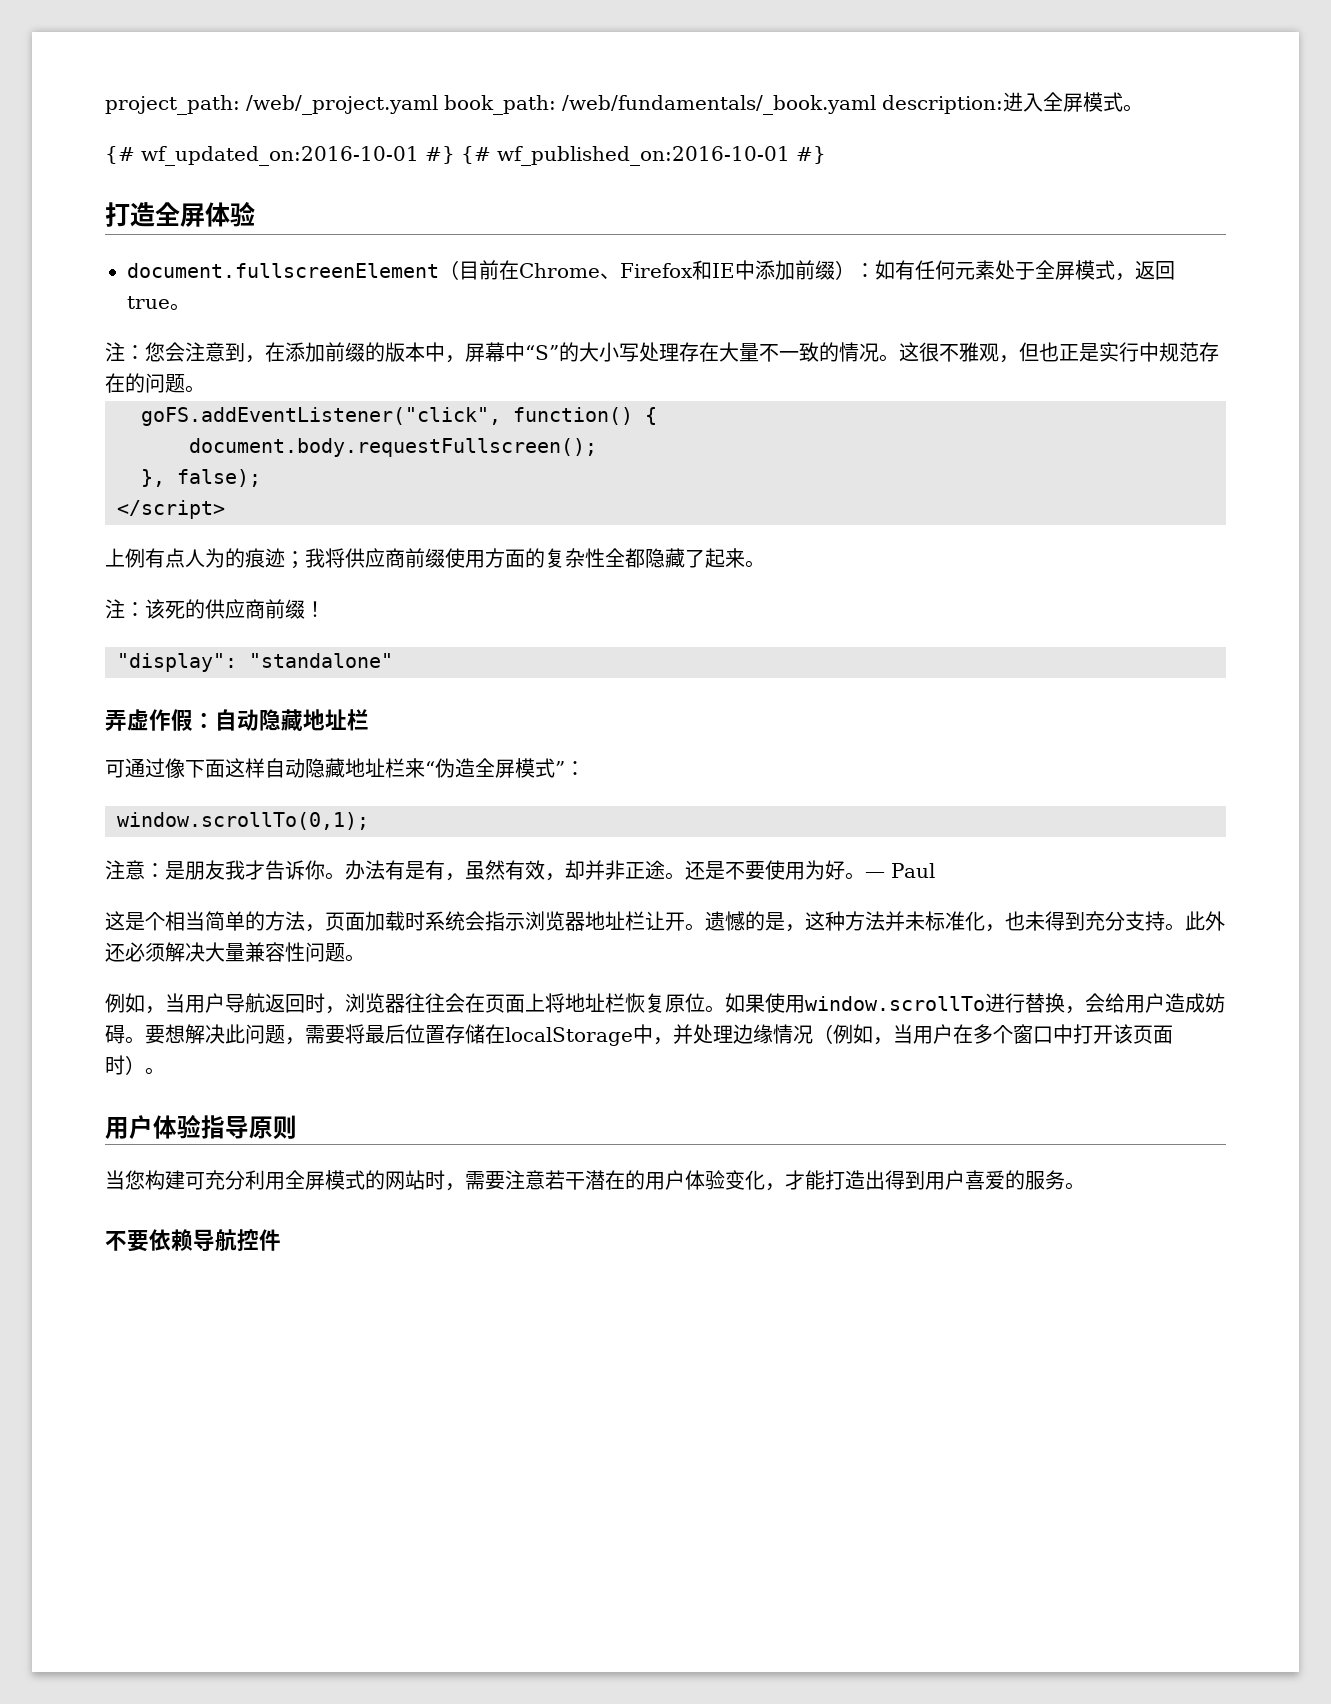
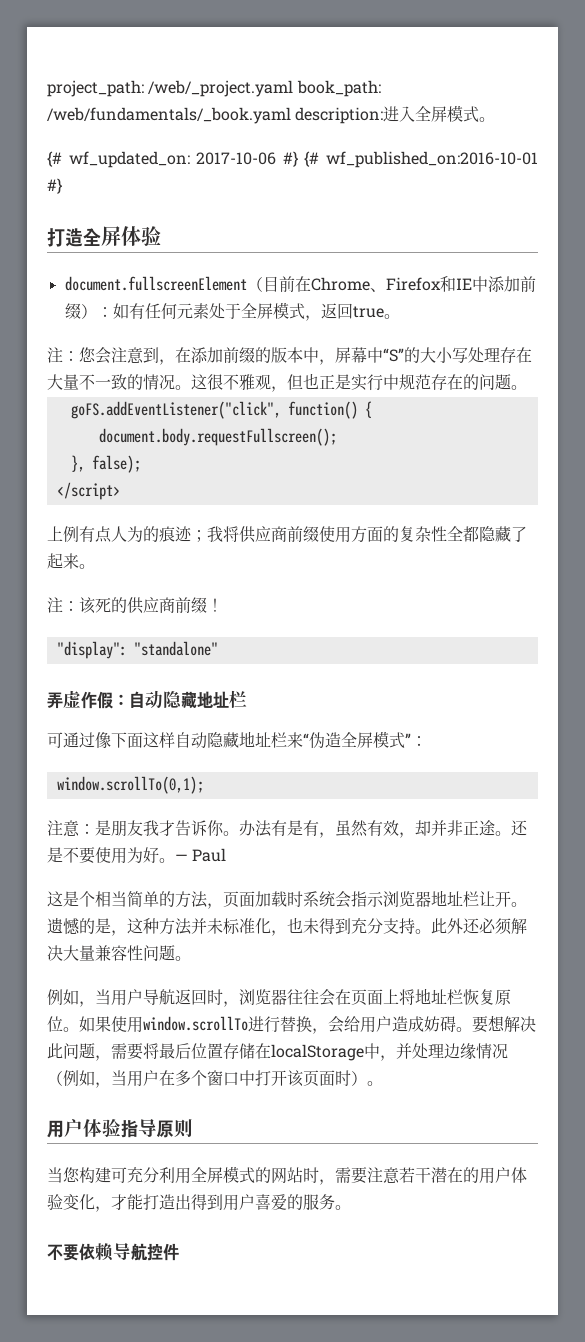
- {# wf_updated_on:2016-10-01 #} {# wf_published_on:2016-10-01 #}
+ {# wf_updated_on: 2017-10-06 #} {# wf_published_on:2016-10-01 #}

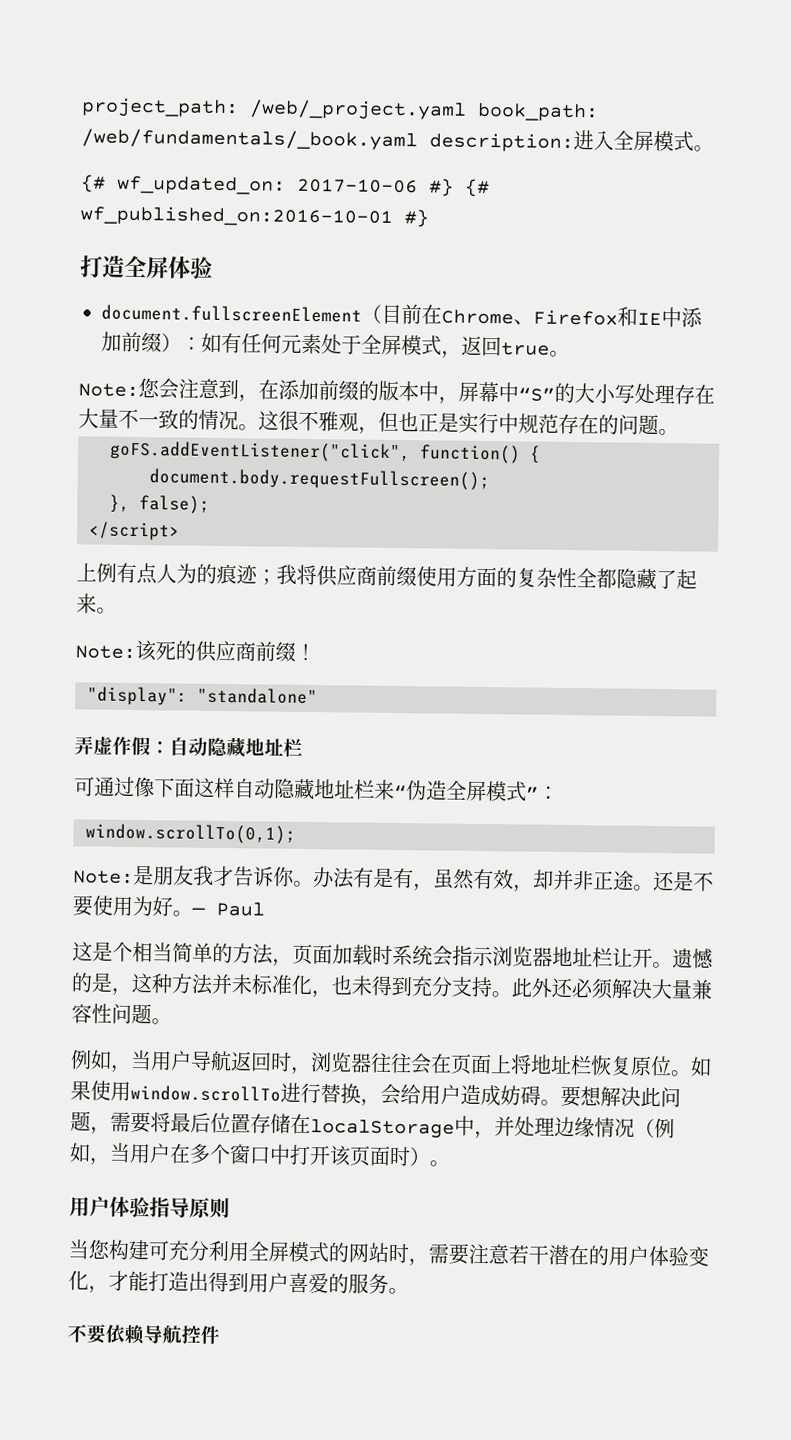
- 注：您会注意到，在添加前缀的版本中，屏幕中“S”的大小写处理存在大量不一致的情况。
+ Note:您会注意到，在添加前缀的版本中，屏幕中“S”的大小写处理存在大量不一致的情况。
- 注：该死的供应商前缀！
+ Note:该死的供应商前缀！
- 注意：是朋友我才告诉你。
+ Note:是朋友我才告诉你。

